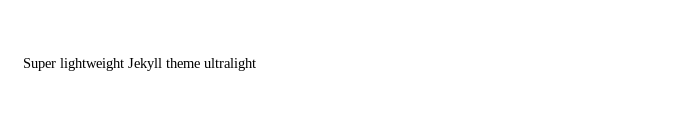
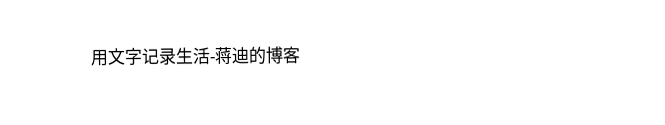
- Super lightweight Jekyll theme ultralight
+ 用文字记录生活-蒋迪的博客

